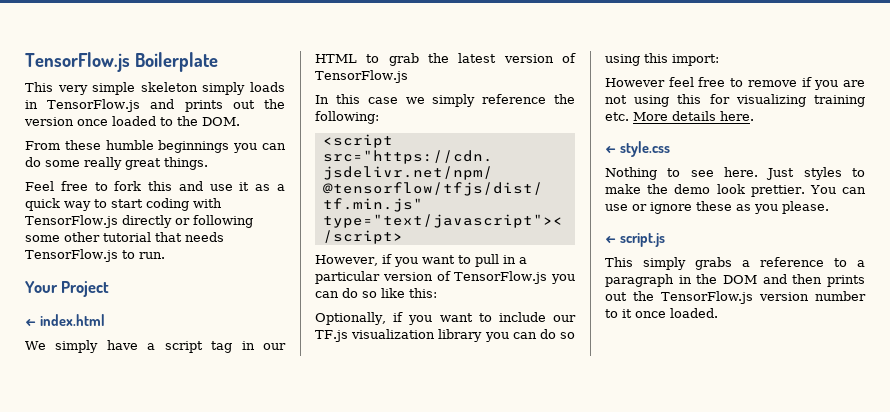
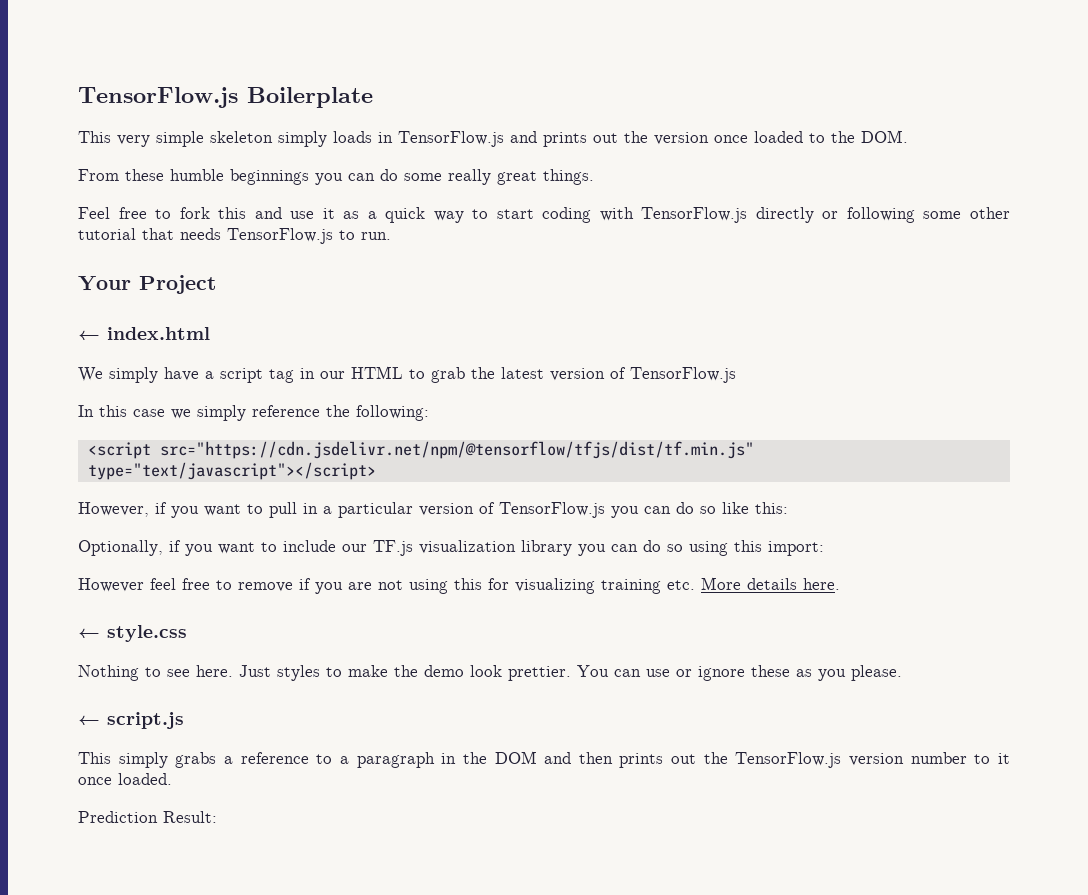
+ Prediction Result:

